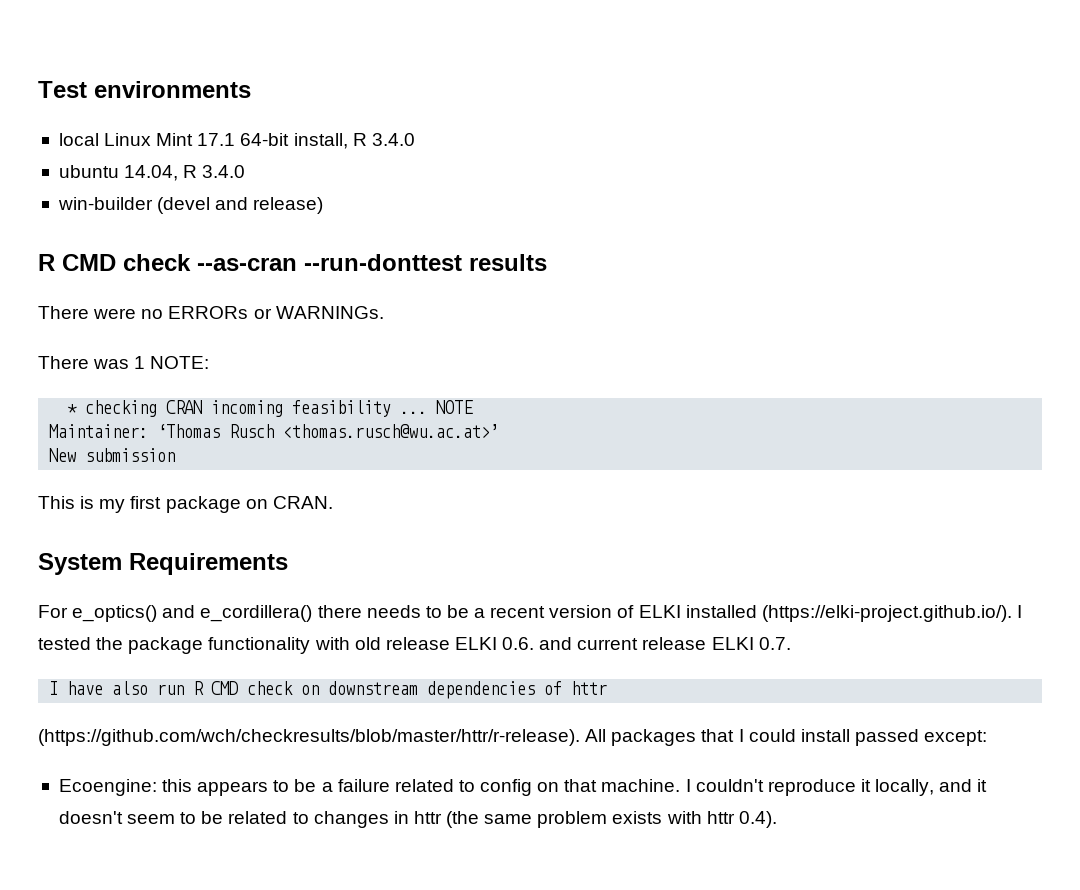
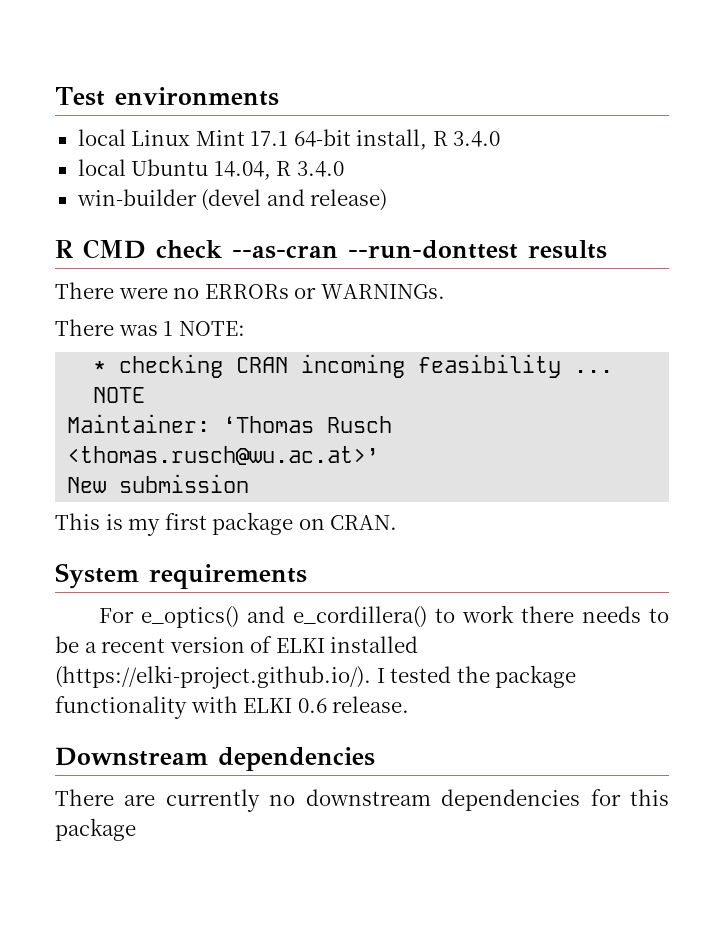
- ubuntu 14.04, R 3.4.0
+ local Ubuntu 14.04, R 3.4.0
- System Requirements
+ System requirements
- For e_optics() and e_cordillera() there needs to be a recent version of ELKI installed (https://elki-project.github.io/). I tested the package functionality with old release ELKI 0.6. and current release ELKI 0.7.
- I have also run R CMD check on downstream dependencies of httr
- (https://github.com/wch/checkresults/blob/master/httr/r-release). All packages that I could install passed except:
- Ecoengine: this appears to be a failure related to config on that machine. I couldn't reproduce it locally, and it doesn't seem to be related to changes in httr (the same problem exists with httr 0.4).
+ For e_optics() and e_cordillera() to work there needs to be a recent version of ELKI installed (https://elki-project.github.io/). I tested the package functionality with ELKI 0.6 release.
+ Downstream dependencies
+ There are currently no downstream dependencies for this package

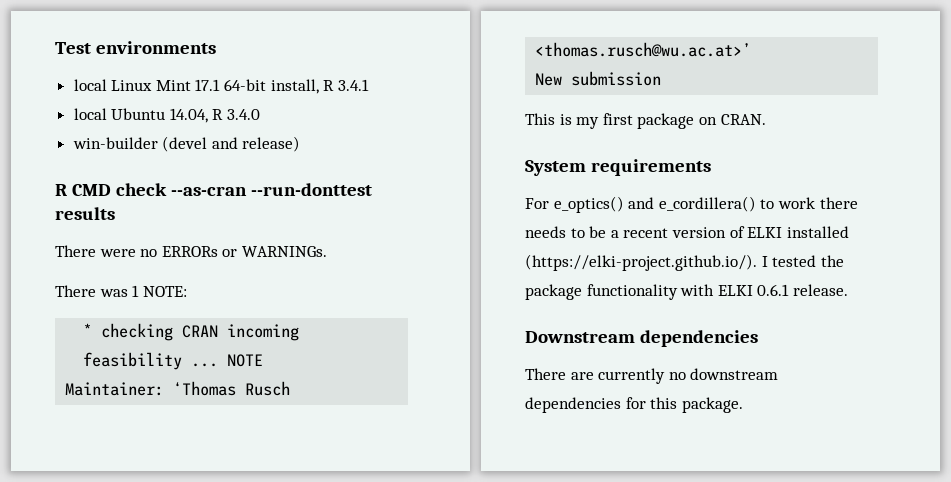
- local Linux Mint 17.1 64-bit install, R 3.4.0
+ local Linux Mint 17.1 64-bit install, R 3.4.1
- For e_optics() and e_cordillera() to work there needs to be a recent version of ELKI installed (https://elki-project.github.io/). I tested the package functionality with ELKI 0.6 release.
+ For e_optics() and e_cordillera() to work there needs to be a recent version of ELKI installed (https://elki-project.github.io/). I tested the package functionality with ELKI 0.6.1 release.
- There are currently no downstream dependencies for this package
+ There are currently no downstream dependencies for this package.

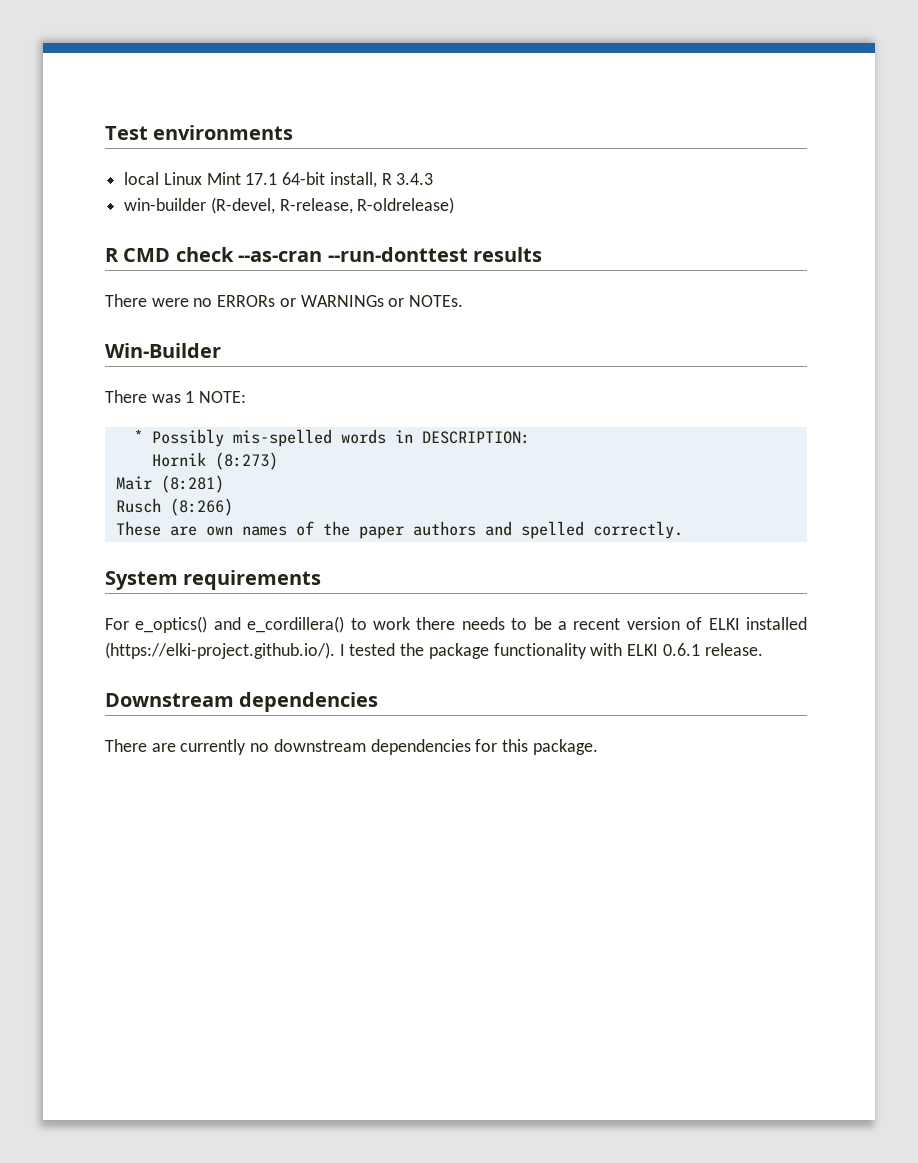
- local Linux Mint 17.1 64-bit install, R 3.4.1
- local Ubuntu 14.04, R 3.4.0
- win-builder (devel and release)
+ local Linux Mint 17.1 64-bit install, R 3.4.3
+ win-builder (R-devel, R-release, R-oldrelease)
- There were no ERRORs or WARNINGs.
+ There were no ERRORs or WARNINGs or NOTEs.
+ Win-Builder
- * checking CRAN incoming feasibility ... NOTE
- Maintainer: ‘Thomas Rusch <thomas.rusch@wu.ac.at>’
- New submission
- This is my first package on CRAN.
+ * Possibly mis-spelled words in DESCRIPTION:
+ Hornik (8:273)
+ Mair (8:281)
+ Rusch (8:266)
+ These are own names of the paper authors and spelled correctly.

